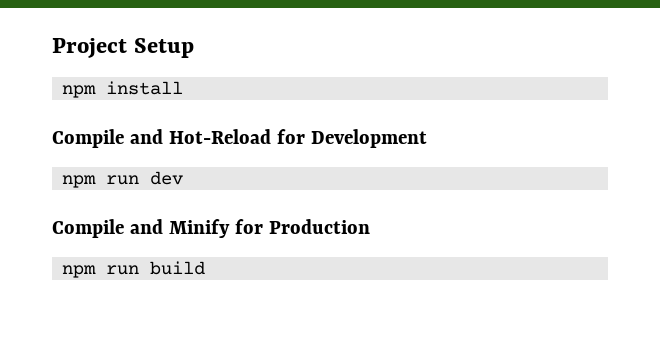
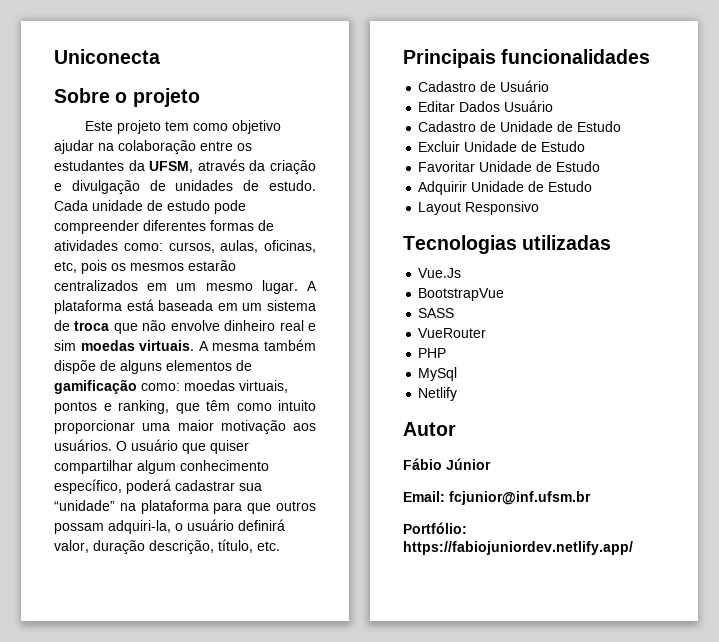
- Project Setup
- npm install
- Compile and Hot-Reload for Development
- npm run dev
- Compile and Minify for Production
- npm run build
+ Uniconecta
+ Sobre o projeto
+ Este projeto tem como objetivo ajudar na colaboração entre os estudantes da UFSM, através da criação e divulgação de unidades de estudo. Cada unidade de estudo pode compreender diferentes formas de atividades como: cursos, aulas, oficinas, etc, pois os mesmos estarão centralizados em um mesmo lugar. A plataforma está baseada em um sistema de troca que não envolve dinheiro real e sim moedas virtuais. A mesma também dispõe de alguns elementos de gamificação como: moedas virtuais, pontos e ranking, que têm como intuito proporcionar uma maior motivação aos usuários. O usuário que quiser compartilhar algum conhecimento específico, poderá cadastrar sua “unidade” na plataforma para que outros possam adquiri-la, o usuário definirá valor, duração descrição, título, etc.
+ Principais funcionalidades
+ Cadastro de Usuário
+ Editar Dados Usuário
+ Cadastro de Unidade de Estudo
+ Excluir Unidade de Estudo
+ Favoritar Unidade de Estudo
+ Adquirir Unidade de Estudo
+ Layout Responsivo
+ Tecnologias utilizadas
+ Vue.Js
+ BootstrapVue
+ SASS
+ VueRouter
+ PHP
+ MySql
+ Netlify
+ Autor
+ Fábio Júnior
+ Email: fcjunior@inf.ufsm.br
+ Portfólio: https://fabiojuniordev.netlify.app/

